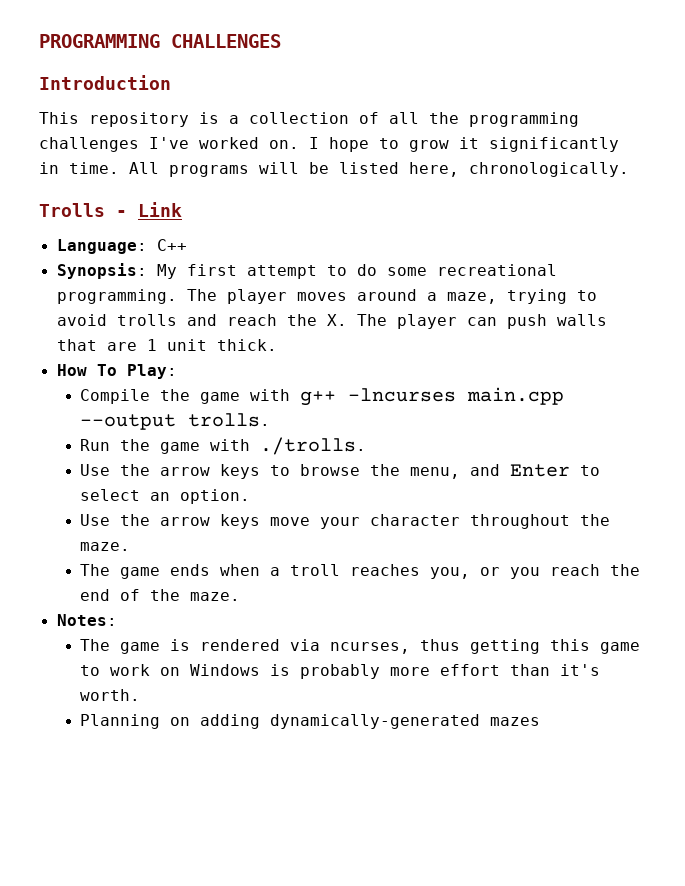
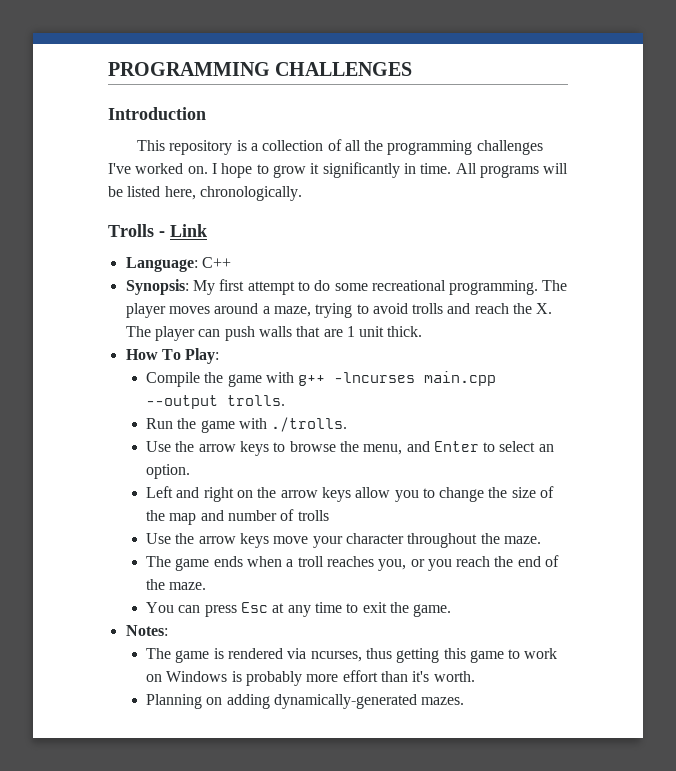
+ Left and right on the arrow keys allow you to change the size of the map and number of trolls
+ You can press Esc at any time to exit the game.
- Planning on adding dynamically-generated mazes
+ Planning on adding dynamically-generated mazes.

